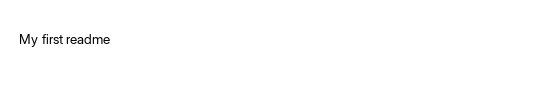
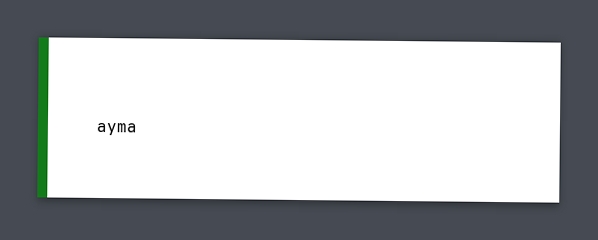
- My first readme
+ ayma

